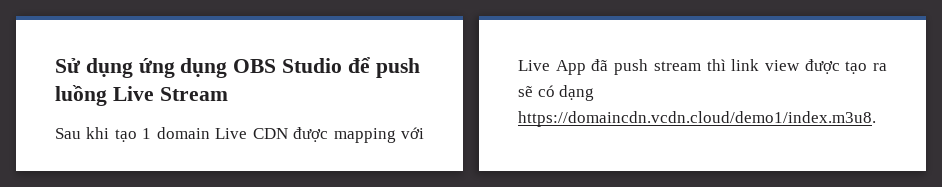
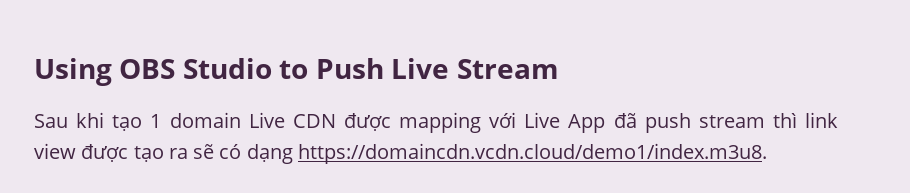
- Sử dụng ứng dụng OBS Studio để push luồng Live Stream
+ Using OBS Studio to Push Live Stream

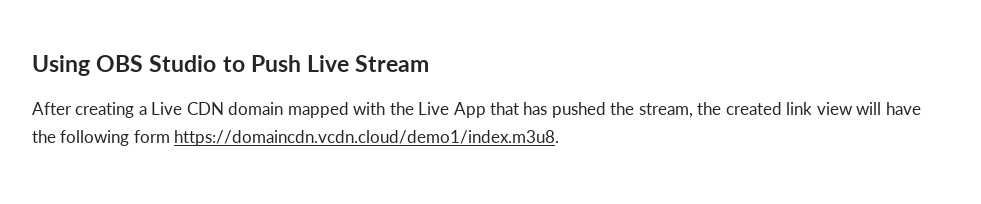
- Sau khi tạo 1 domain Live CDN được mapping với Live App đã push stream thì link view được tạo ra sẽ có dạng https://domaincdn.vcdn.cloud/demo1/index.m3u8.
+ After creating a Live CDN domain mapped with the Live App that has pushed the stream, the created link view will have the following form https://domaincdn.vcdn.cloud/demo1/index.m3u8.

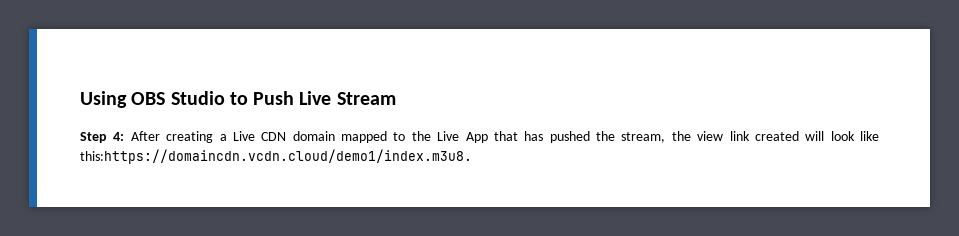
- After creating a Live CDN domain mapped with the Live App that has pushed the stream, the created link view will have the following form https://domaincdn.vcdn.cloud/demo1/index.m3u8.
+ Step 4: After creating a Live CDN domain mapped to the Live App that has pushed the stream, the view link created will look like this:https://domaincdn.vcdn.cloud/demo1/index.m3u8.

